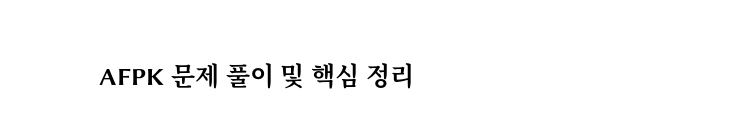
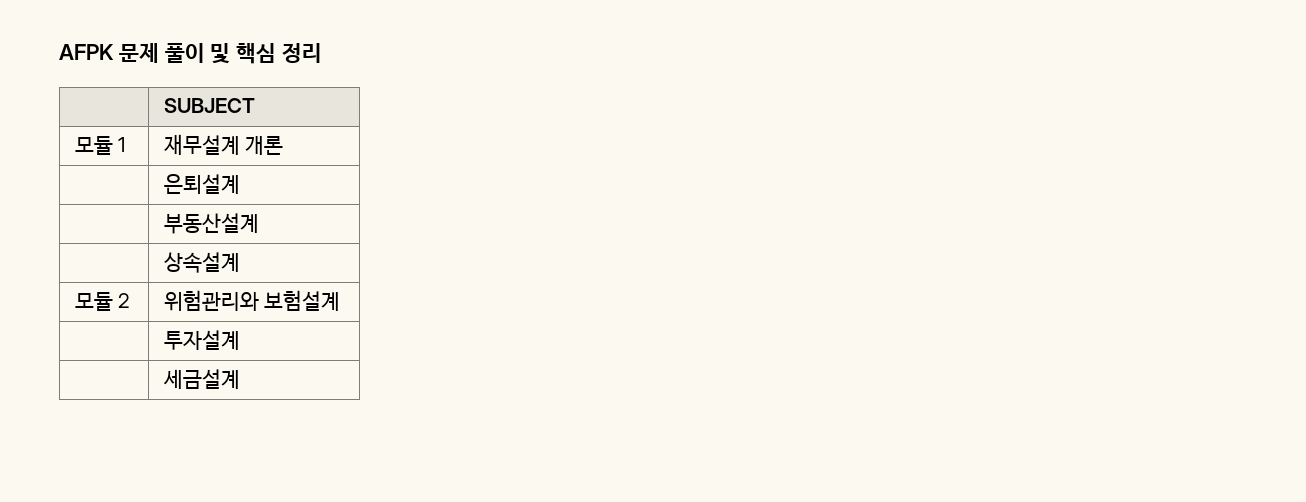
+ | SUBJECT
+ 모듈 1 | 재무설계 개론
+ | 은퇴설계
+ | 부동산설계
+ | 상속설계
+ 모듈 2 | 위험관리와 보험설계
+ | 투자설계
+ | 세금설계

